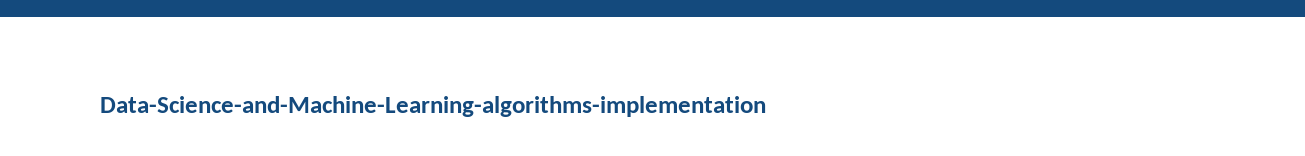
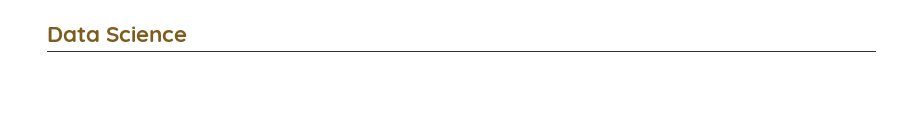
- Data-Science-and-Machine-Learning-algorithms-implementation
+ Data Science

